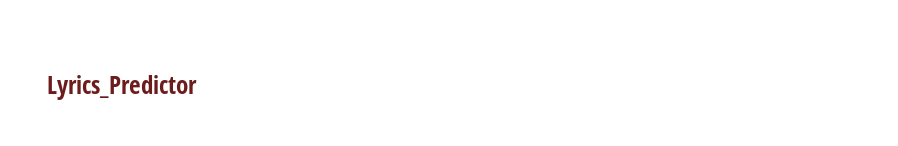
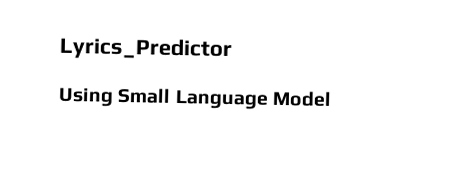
+ Using Small Language Model

